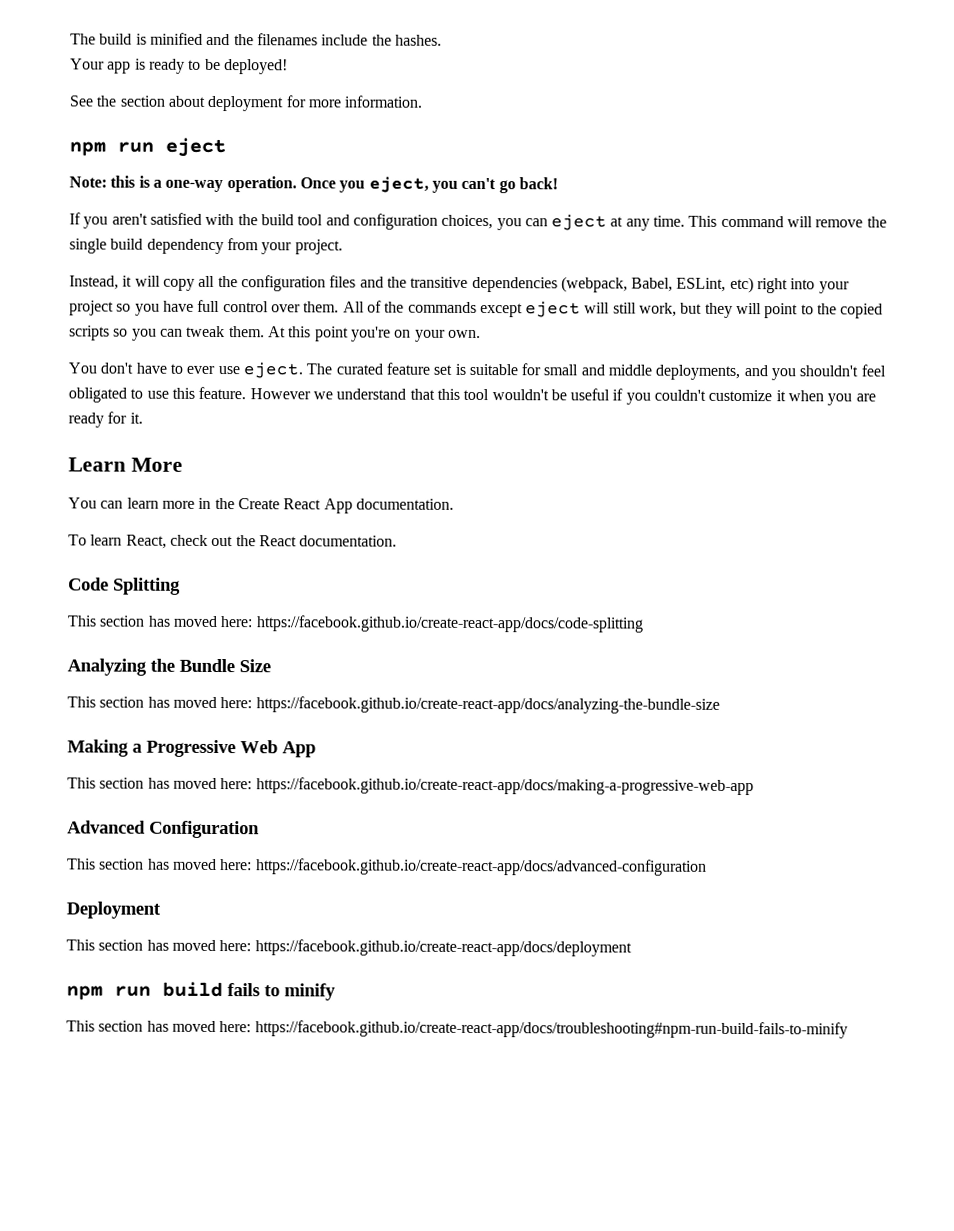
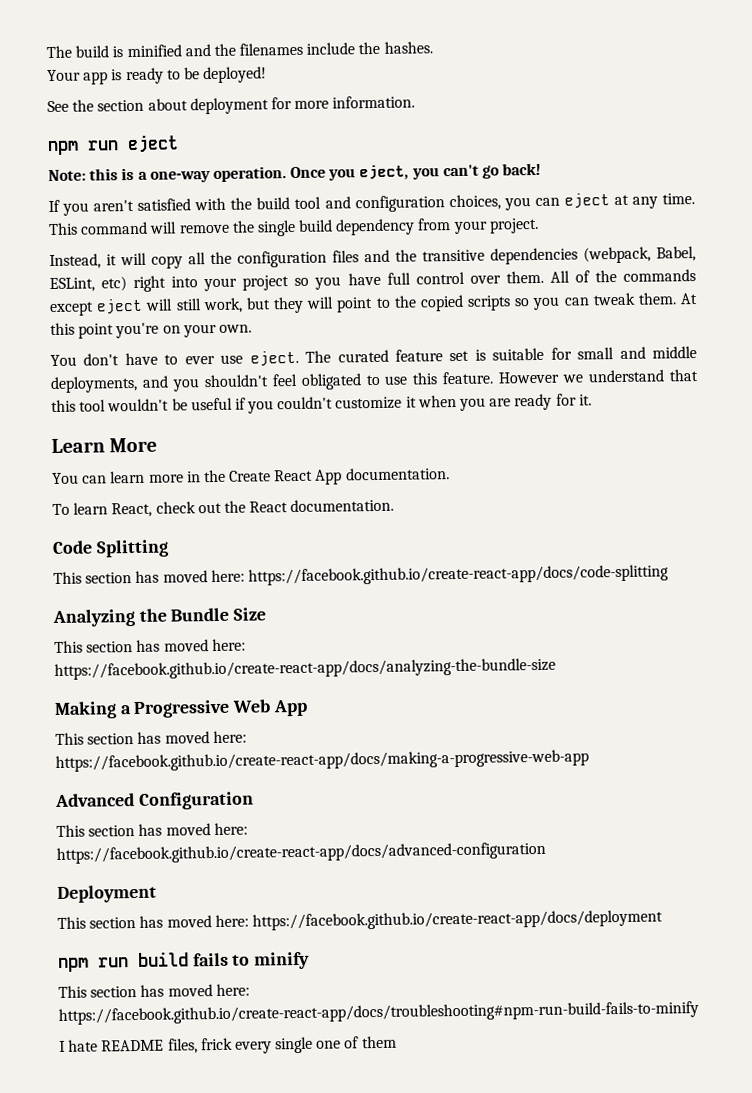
+ I hate README files, frick every single one of them

